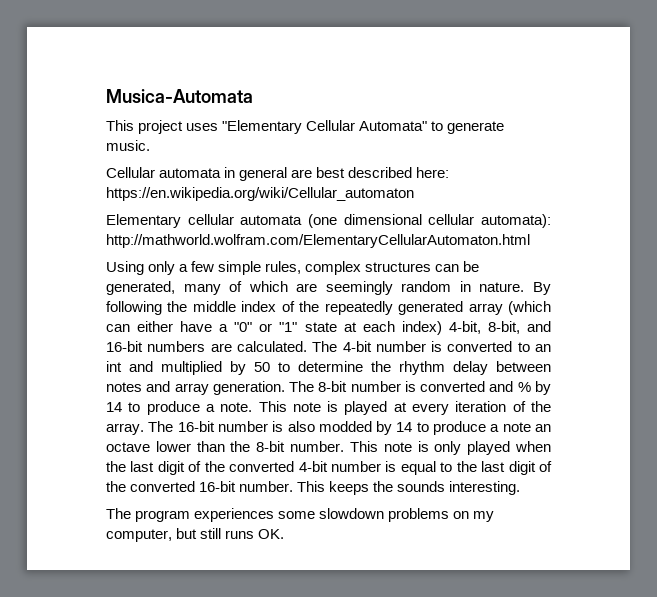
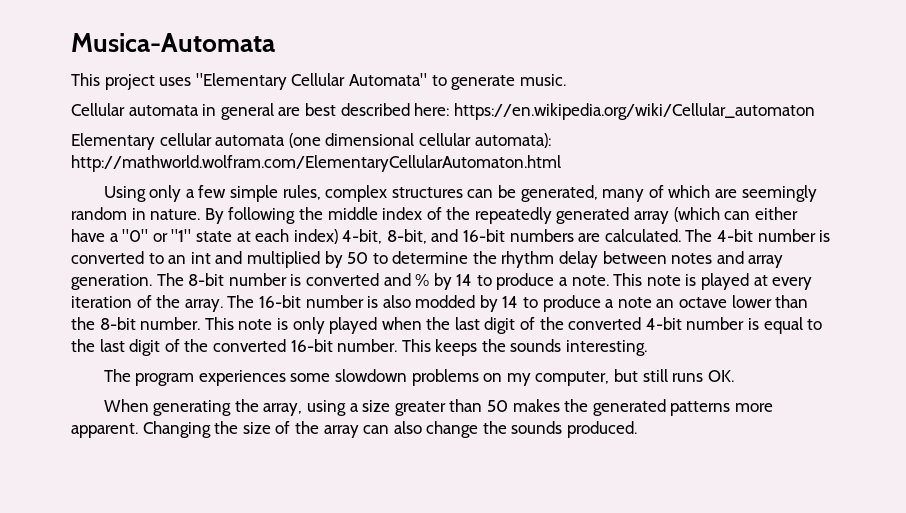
+ When generating the array, using a size greater than 50 makes the generated patterns more apparent. Changing the size of the array can also change the sounds produced.

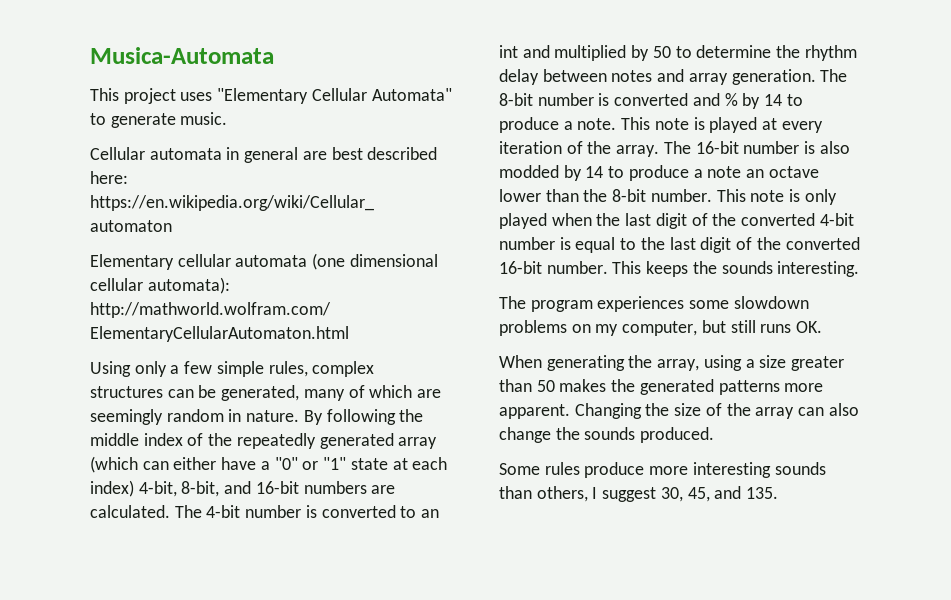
+ Some rules produce more interesting sounds than others, I suggest 30, 45, and 135.

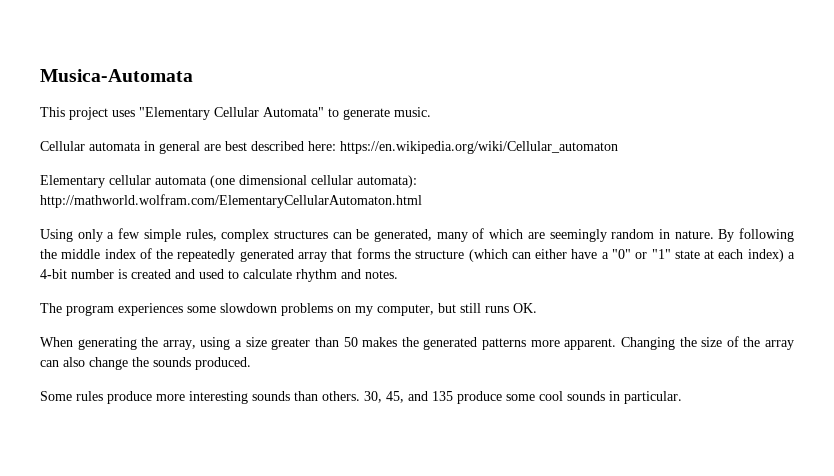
- By following the middle index of the repeatedly generated array (which can either have a "0" or "1" state at each index) 4-bit, 8-bit, and 16-bit numbers are calculated. The 4-bit number is converted to an int and multiplied by 50 to determine the rhythm delay between notes and array generation. The 8-bit number is converted and % by 14 to produce a note. This note is played at every iteration of the array. The 16-bit number is also modded by 14 to produce a note an octave lower than the 8-bit number. This note is only played when the last digit of the converted 4-bit number is equal to the last digit of the converted 16-bit number. This keeps the sounds interesting.
+ By following the middle index of the repeatedly generated array that forms the structure (which can either have a "0" or "1" state at each index) a 4-bit number is created and used to calculate rhythm and notes.
- Some rules produce more interesting sounds than others, I suggest 30, 45, and 135.
+ Some rules produce more interesting sounds than others. 30, 45, and 135 produce some cool sounds in particular.

